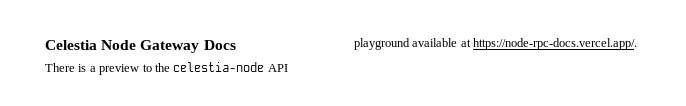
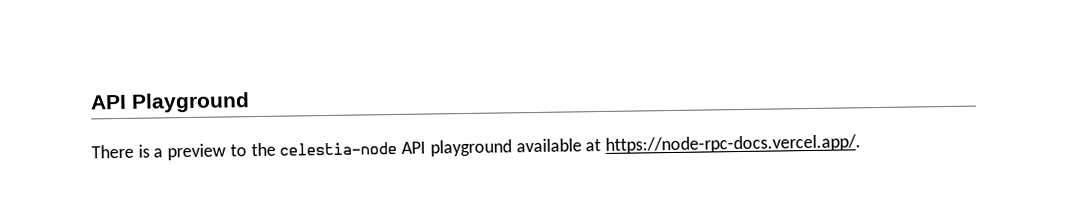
- Celestia Node Gateway Docs
+ API Playground

